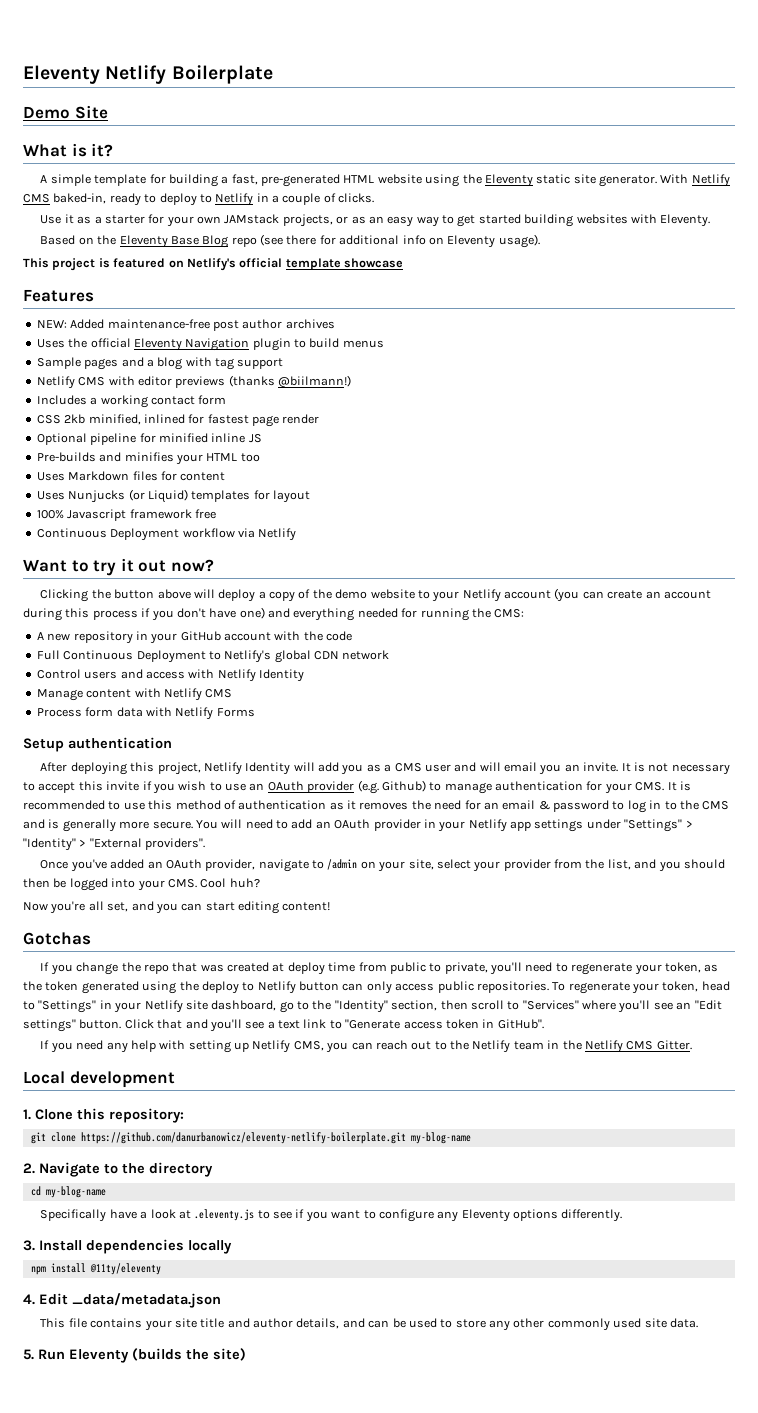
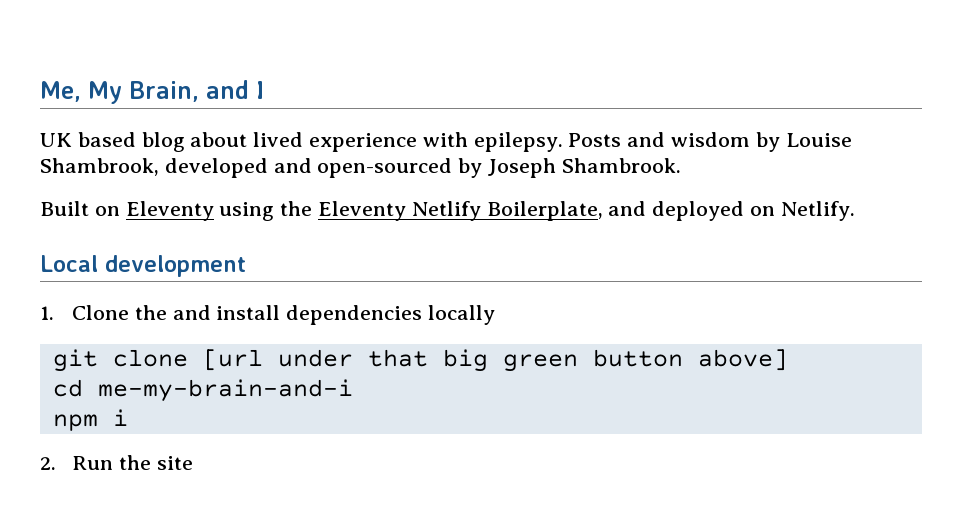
- Eleventy Netlify Boilerplate
- Demo Site
- What is it?
- A simple template for building a fast, pre-generated HTML website using the Eleventy static site generator. With Netlify CMS baked-in, ready to deploy to Netlify in a couple of clicks.
- Use it as a starter for your own JAMstack projects, or as an easy way to get started building websites with Eleventy.
- Based on the Eleventy Base Blog repo (see there for additional info on Eleventy usage).
- This project is featured on Netlify's official template showcase
- Features
- NEW: Added maintenance-free post author archives
- Uses the official Eleventy Navigation plugin to build menus
- Sample pages and a blog with tag support
- Netlify CMS with editor previews (thanks @biilmann!)
- Includes a working contact form
- CSS 2kb minified, inlined for fastest page render
- Optional pipeline for minified inline JS
- Pre-builds and minifies your HTML too
- Uses Markdown files for content
- Uses Nunjucks (or Liquid) templates for layout
- 100% Javascript framework free
- Continuous Deployment workflow via Netlify
- Want to try it out now?
- Clicking the button above will deploy a copy of the demo website to your Netlify account (you can create an account during this process if you don't have one) and everything needed for running the CMS:
- A new repository in your GitHub account with the code
- Full Continuous Deployment to Netlify's global CDN network
- Control users and access with Netlify Identity
- Manage content with Netlify CMS
- Process form data with Netlify Forms
- Setup authentication
- After deploying this project, Netlify Identity will add you as a CMS user and will email you an invite. It is not necessary to accept this invite if you wish to use an OAuth provider (e.g. Github) to manage authentication for your CMS. It is recommended to use this method of authentication as it removes the need for an email & password to log in to the CMS and is generally more secure. You will need to add an OAuth provider in your Netlify app settings under "Settings" > "Identity" > "External providers".
- Once you've added an OAuth provider, navigate to /admin on your site, select your provider from the list, and you should then be logged into your CMS. Cool huh?
- Now you're all set, and you can start editing content!
- Gotchas
- If you change the repo that was created at deploy time from public to private, you'll need to regenerate your token, as the token generated using the deploy to Netlify button can only access public repositories. To regenerate your token, head to "Settings" in your Netlify site dashboard, go to the "Identity" section, then scroll to "Services" where you'll see an "Edit settings" button. Click that and you'll see a text link to "Generate access token in GitHub".
- If you need any help with setting up Netlify CMS, you can reach out to the Netlify team in the Netlify CMS Gitter.
+ Me, My Brain, and I
+ UK based blog about lived experience with epilepsy. Posts and wisdom by Louise Shambrook, developed and open-sourced by Joseph Shambrook.
+ Built on Eleventy using the Eleventy Netlify Boilerplate, and deployed on Netlify.
  Local development
- 1. Clone this repository:
- git clone https://github.com/danurbanowicz/eleventy-netlify-boilerplate.git my-blog-name
- 2. Navigate to the directory
- cd my-blog-name
- Specifically have a look at .eleventy.js to see if you want to configure any Eleventy options differently.
- 3. Install dependencies locally
- npm install @11ty/eleventy
- 4. Edit _data/metadata.json
- This file contains your site title and author details, and can be used to store any other commonly used site data.
- 5. Run Eleventy (builds the site)
+ 1. Clone the and install dependencies locally
+ git clone [url under that big green button above]
+ cd me-my-brain-and-i
+ npm i
+ 2. Run the site

